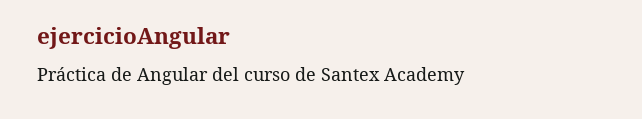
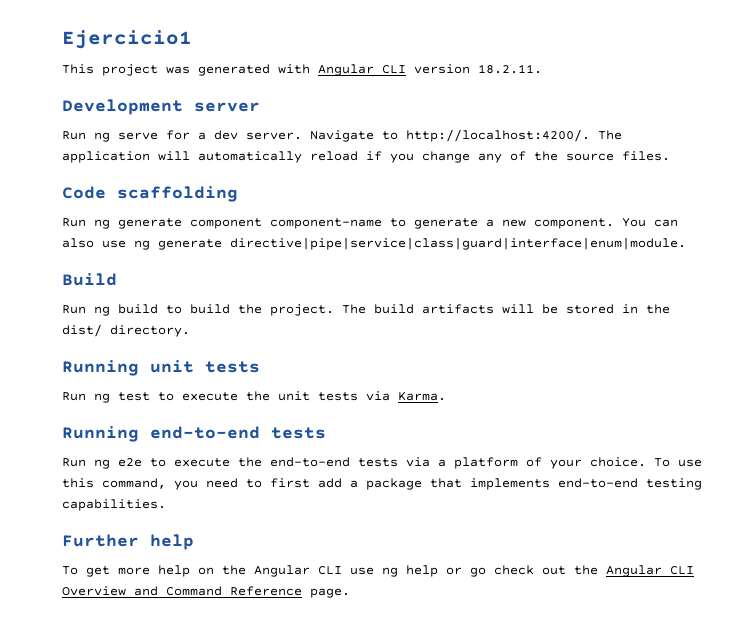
- ejercicioAngular
- Práctica de Angular del curso de Santex Academy
+ Ejercicio1
+ This project was generated with Angular CLI version 18.2.11.
+ Development server
+ Run ng serve for a dev server. Navigate to http://localhost:4200/. The application will automatically reload if you change any of the source files.
+ Code scaffolding
+ Run ng generate component component-name to generate a new component. You can also use ng generate directive|pipe|service|class|guard|interface|enum|module.
+ Build
+ Run ng build to build the project. The build artifacts will be stored in the dist/ directory.
+ Running unit tests
+ Run ng test to execute the unit tests via Karma.
+ Running end-to-end tests
+ Run ng e2e to execute the end-to-end tests via a platform of your choice. To use this command, you need to first add a package that implements end-to-end testing capabilities.
+ Further help
+ To get more help on the Angular CLI use ng help or go check out the Angular CLI Overview and Command Reference page.

